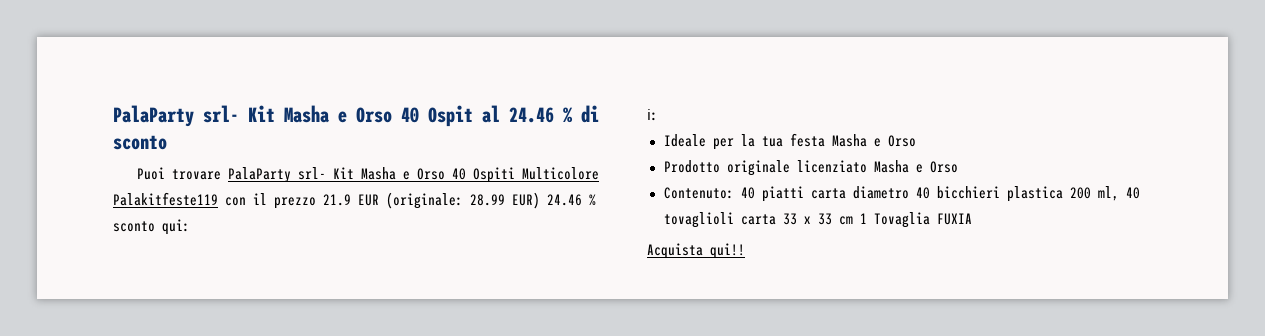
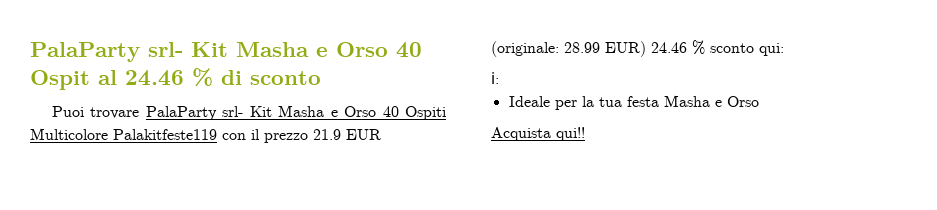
- Prodotto originale licenziato Masha e Orso
- Contenuto: 40 piatti carta diametro 40 bicchieri plastica 200 ml, 40 tovaglioli carta 33 x 33 cm 1 Tovaglia FUXIA

